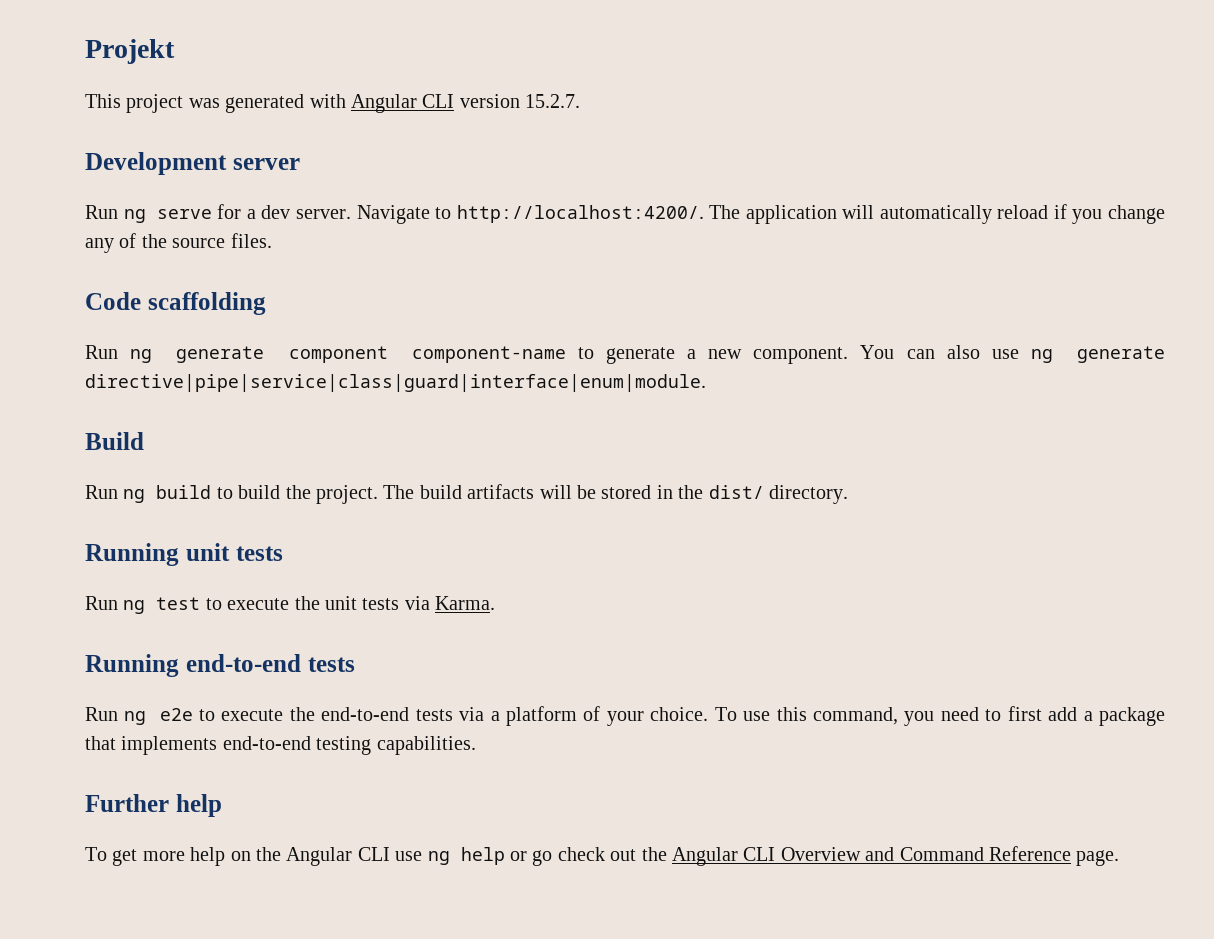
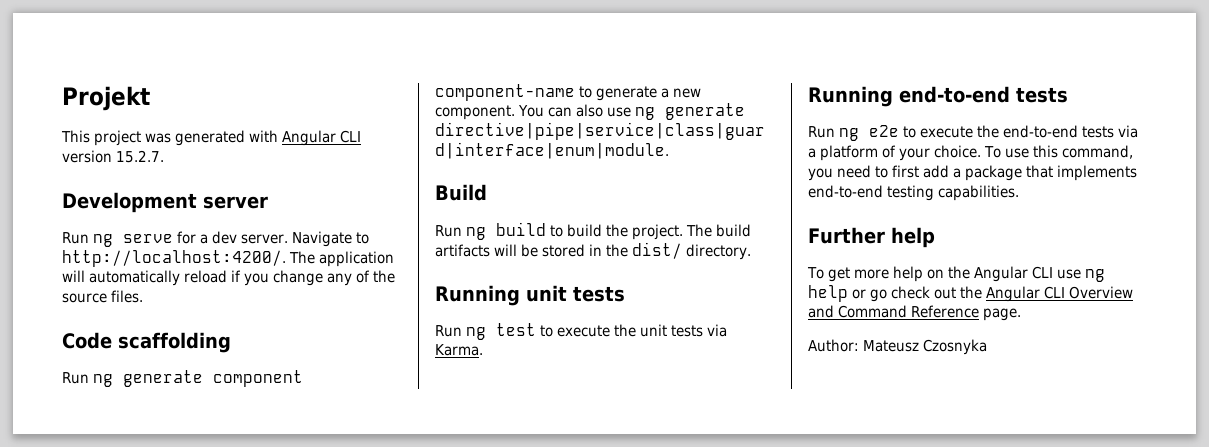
+ Author: Mateusz Czosnyka

